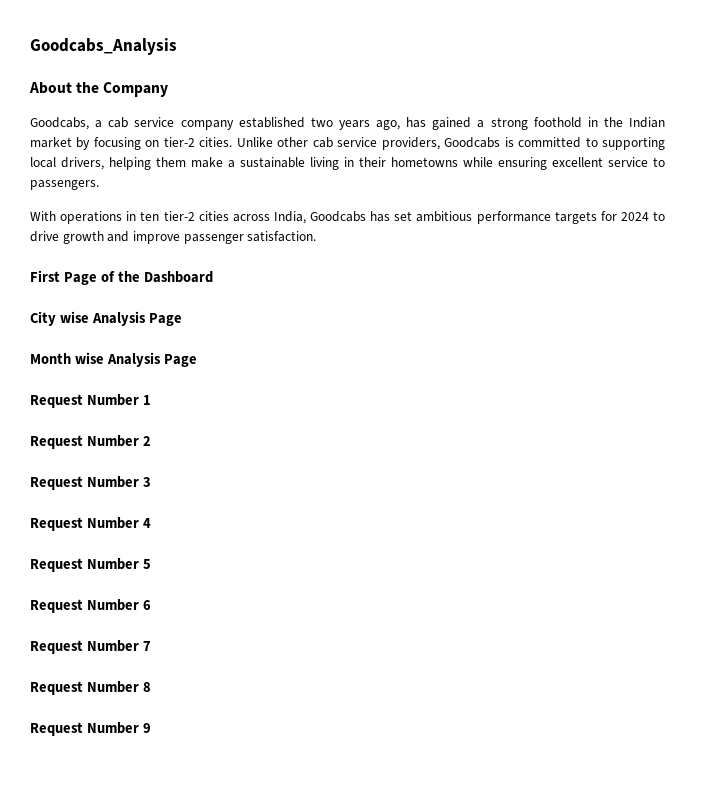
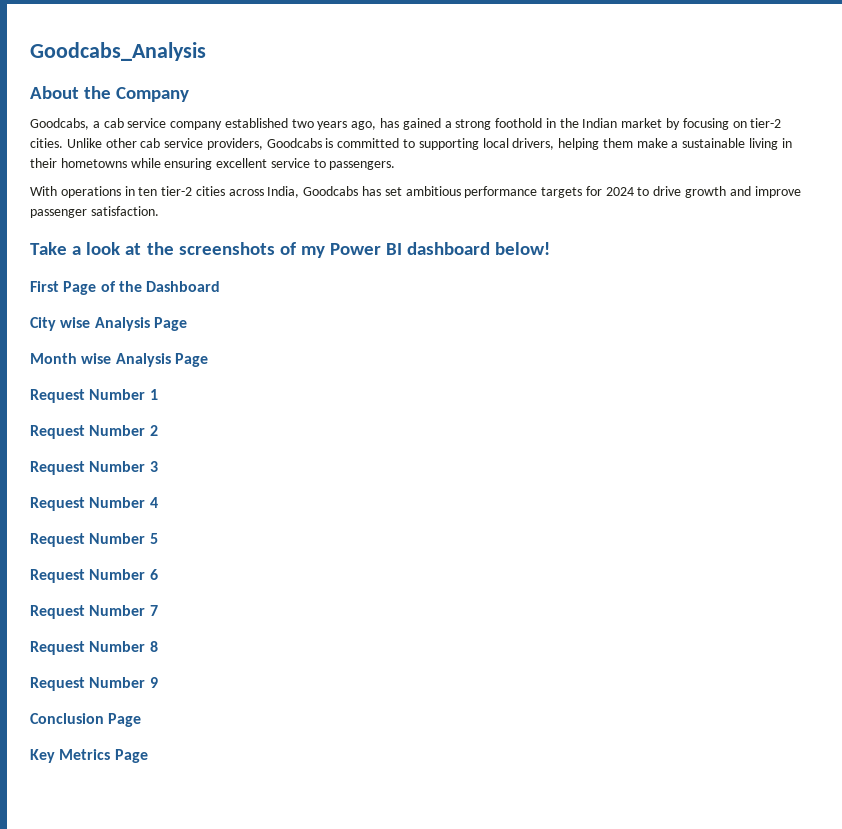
+ Take a look at the screenshots of my Power BI dashboard below!
+ Conclusion Page
+ Key Metrics Page

